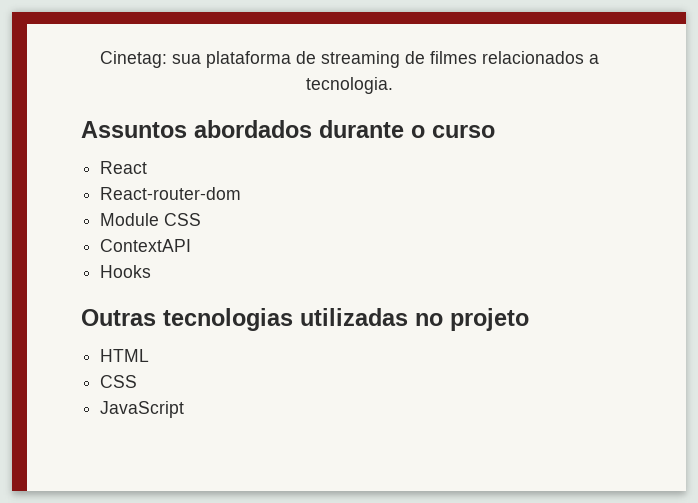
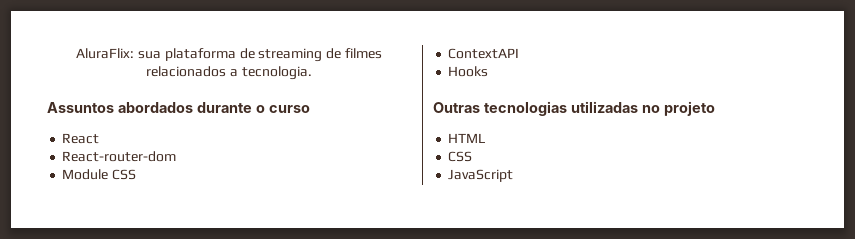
- Cinetag: sua plataforma de streaming de filmes relacionados a tecnologia.
+ AluraFlix: sua plataforma de streaming de filmes relacionados a tecnologia.

